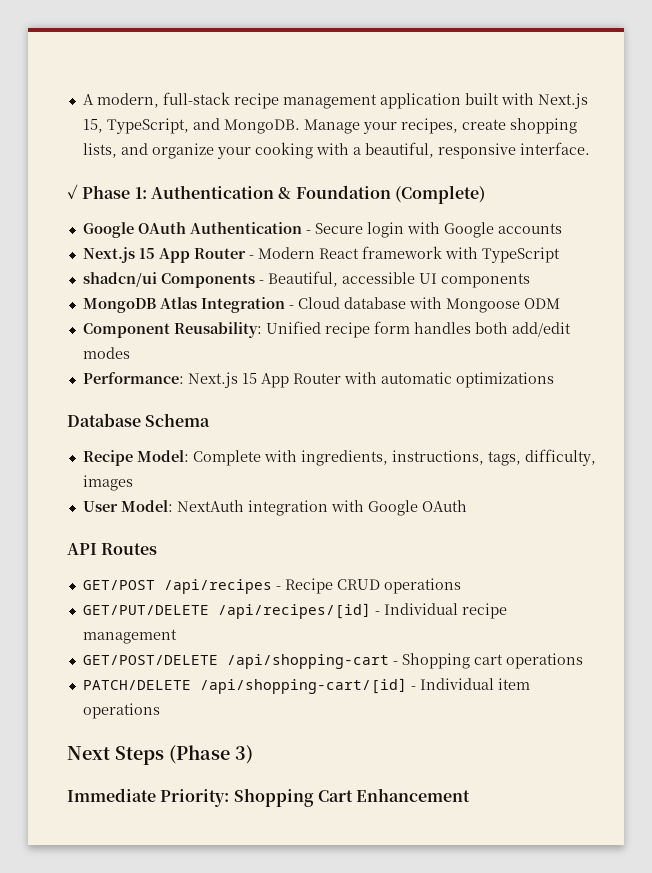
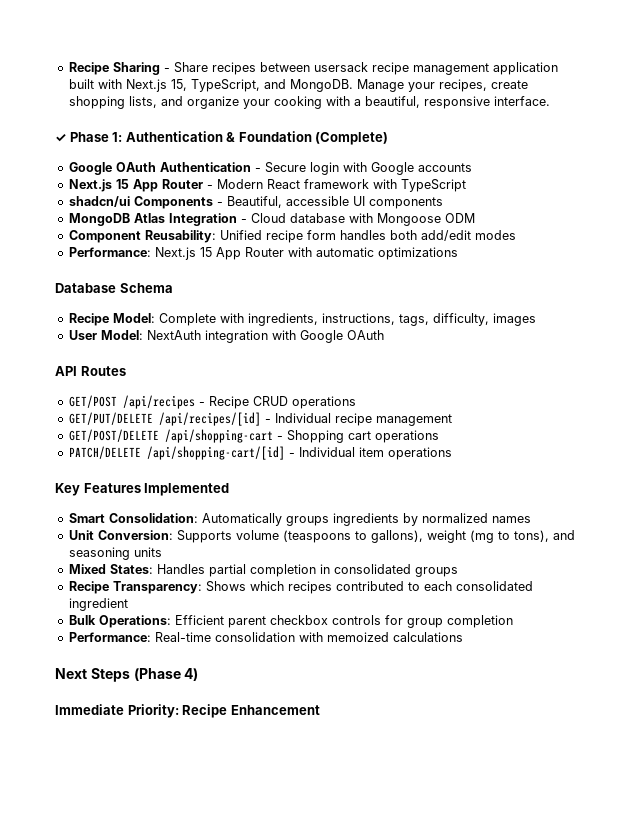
- A modern, full-stack recipe management application built with Next.js 15, TypeScript, and MongoDB.
+ Recipe Sharing - Share recipes between usersack recipe management application built with Next.js 15, TypeScript, and MongoDB.
+ Key Features Implemented
+ Smart Consolidation: Automatically groups ingredients by normalized names
+ Unit Conversion: Supports volume (teaspoons to gallons), weight (mg to tons), and seasoning units
+ Mixed States: Handles partial completion in consolidated groups
+ Recipe Transparency: Shows which recipes contributed to each consolidated ingredient
+ Bulk Operations: Efficient parent checkbox controls for group completion
+ Performance: Real-time consolidation with memoized calculations
- Next Steps (Phase 3)
+ Next Steps (Phase 4)
- Immediate Priority: Shopping Cart Enhancement
+ Immediate Priority: Recipe Enhancement

